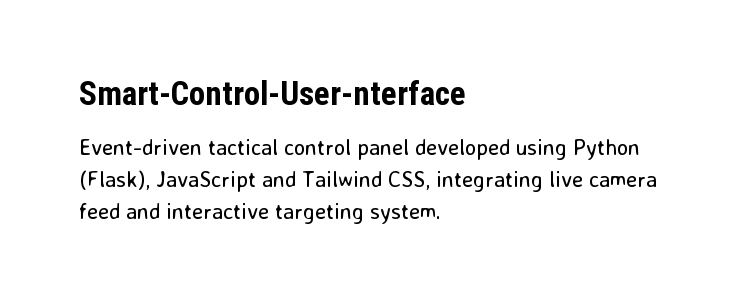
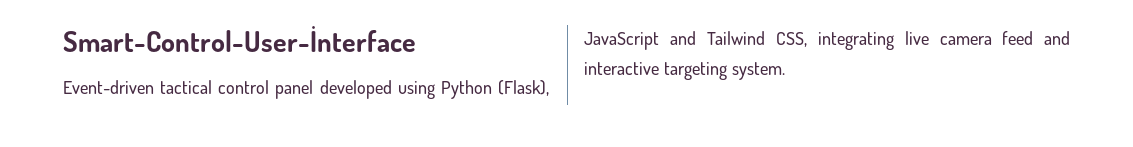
- Smart-Control-User-nterface
+ Smart-Control-User-İnterface

